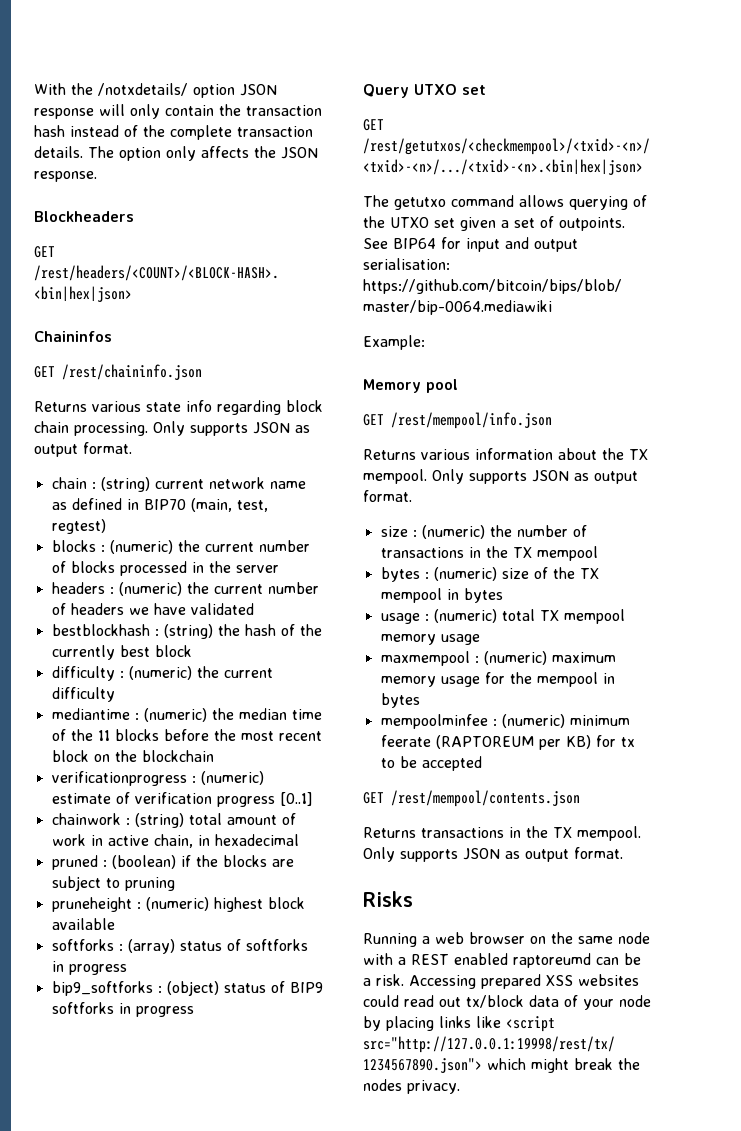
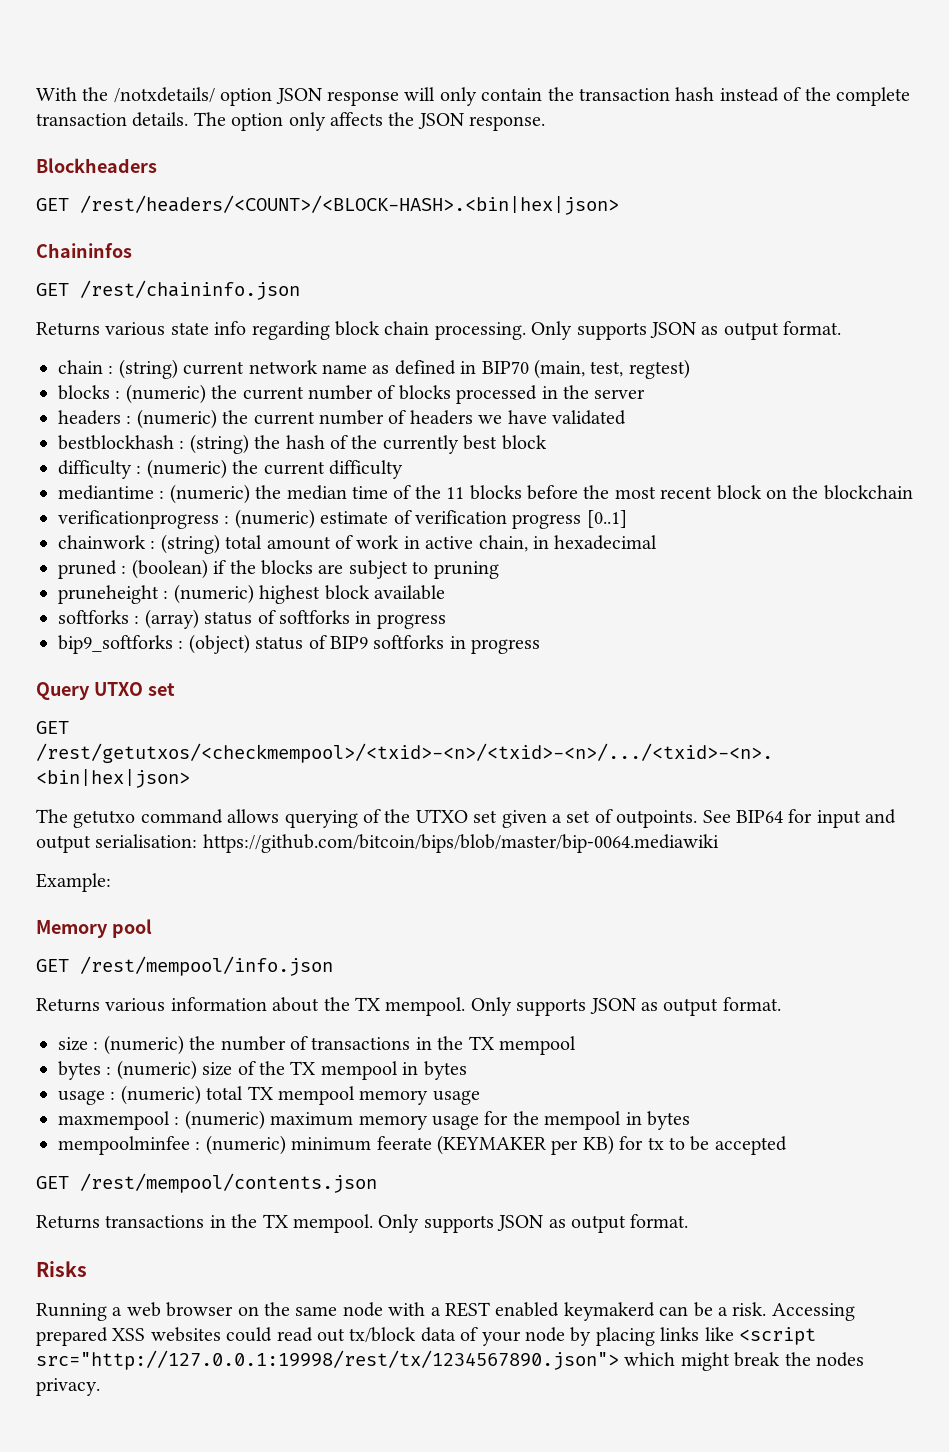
- mempoolminfee : (numeric) minimum feerate (RAPTOREUM per KB) for tx to be accepted
+ mempoolminfee : (numeric) minimum feerate (KEYMAKER per KB) for tx to be accepted
- Running a web browser on the same node with a REST enabled raptoreumd can be a risk.
+ Running a web browser on the same node with a REST enabled keymakerd can be a risk.

